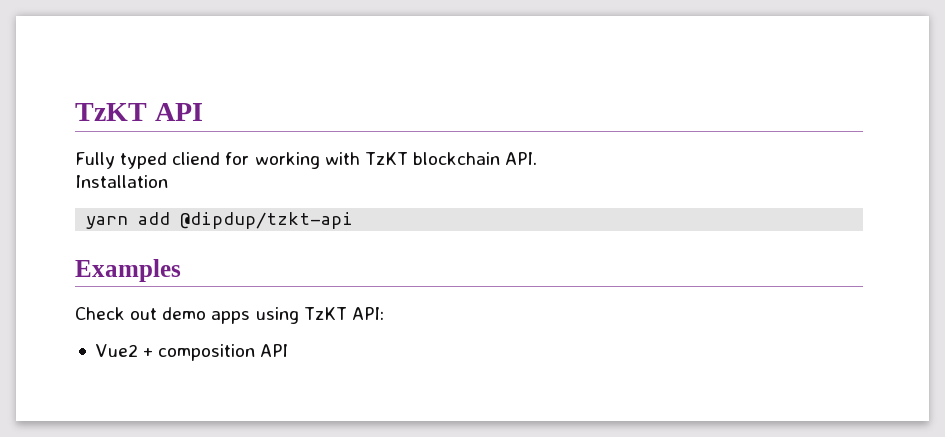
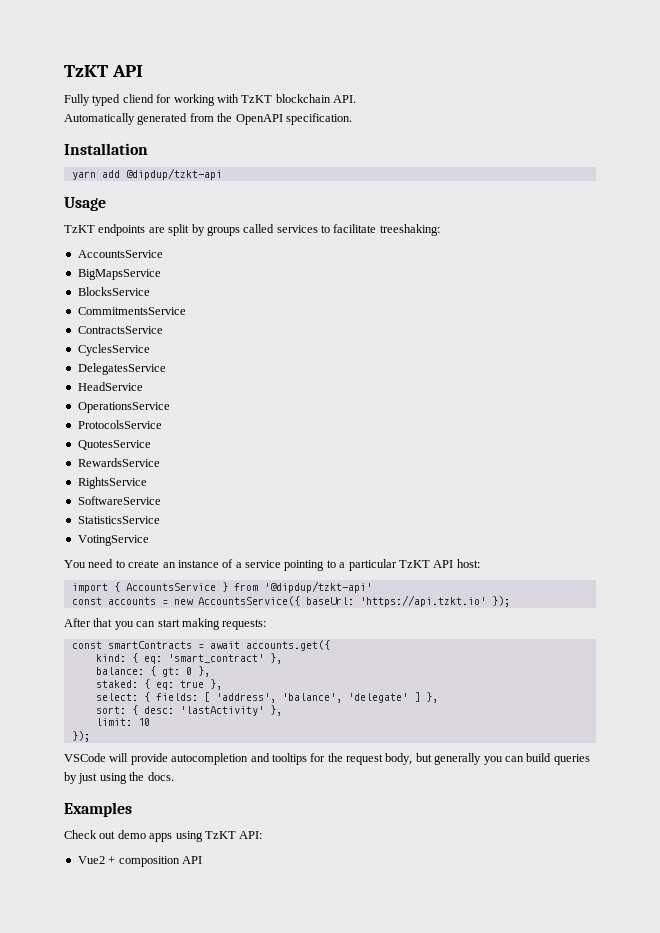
+ Automatically generated from the OpenAPI specification.
  Installation
  yarn add @dipdup/tzkt-api
+ Usage
+ TzKT endpoints are split by groups called services to facilitate treeshaking:
+ AccountsService
+ BigMapsService
+ BlocksService
+ CommitmentsService
+ ContractsService
+ CyclesService
+ DelegatesService
+ HeadService
+ OperationsService
+ ProtocolsService
+ QuotesService
+ RewardsService
+ RightsService
+ SoftwareService
+ StatisticsService
+ VotingService
+ You need to create an instance of a service pointing to a particular TzKT API host:
+ import { AccountsService } from '@dipdup/tzkt-api'
+ const accounts = new AccountsService({ baseUrl: 'https://api.tzkt.io' });
+ After that you can start making requests:
+ const smartContracts = await accounts.get({
+ kind: { eq: 'smart_contract' },
+ balance: { gt: 0 },
+ staked: { eq: true },
+ select: { fields: [ 'address', 'balance', 'delegate' ] },
+ sort: { desc: 'lastActivity' },
+ limit: 10
+ });
+ VSCode will provide autocompletion and tooltips for the request body, but generally you can build queries by just using the docs.

